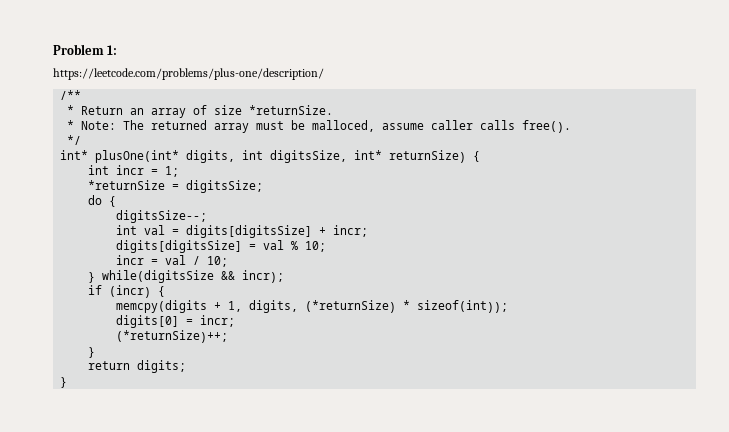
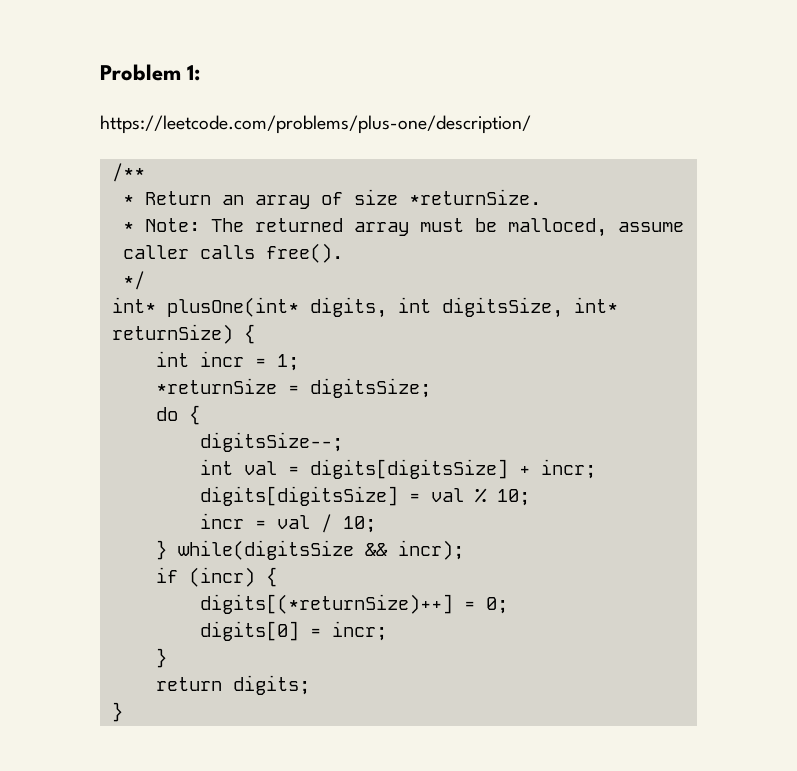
- memcpy(digits + 1, digits, (*returnSize) * sizeof(int));
+ digits[(*returnSize)++] = 0;
- (*returnSize)++;

